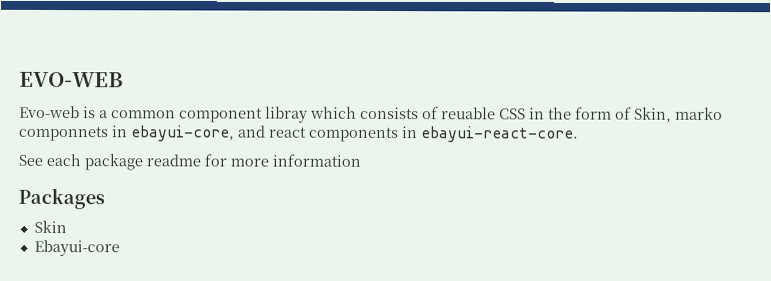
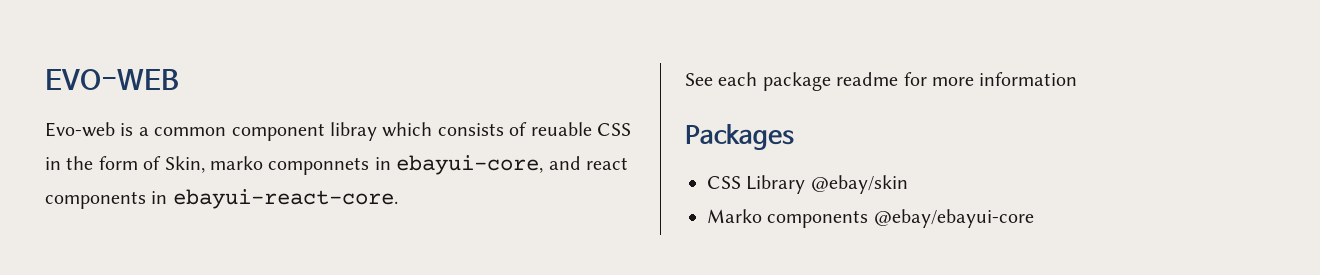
- Skin
- Ebayui-core
+ CSS Library @ebay/skin
+ Marko components @ebay/ebayui-core

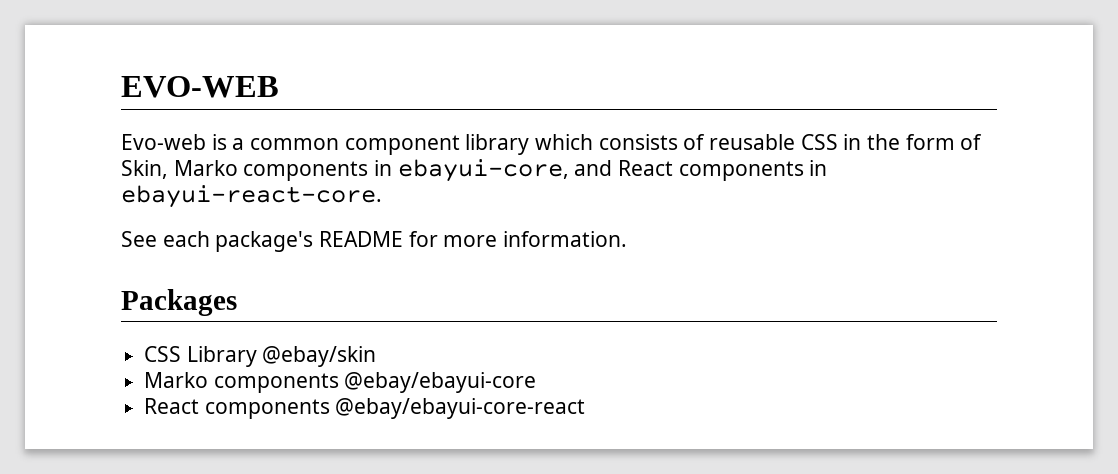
- Evo-web is a common component libray which consists of reuable CSS in the form of Skin, marko componnets in ebayui-core, and react components in ebayui-react-core.
+ Evo-web is a common component library which consists of reusable CSS in the form of Skin, Marko components in ebayui-core, and React components in ebayui-react-core.
- See each package readme for more information
+ See each package's README for more information.
+ React components @ebay/ebayui-core-react

